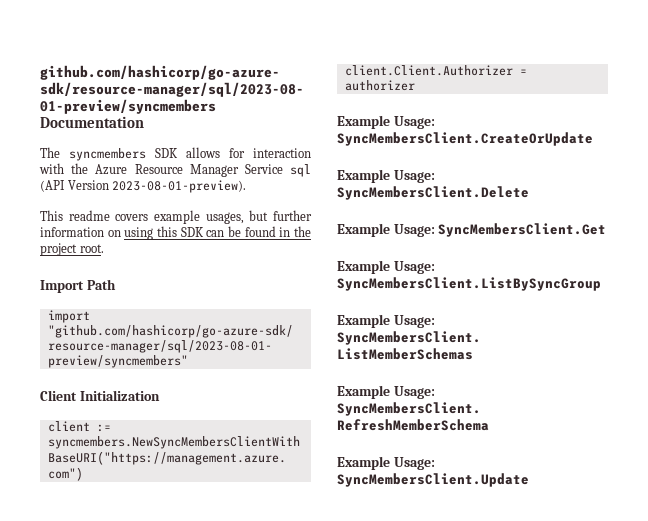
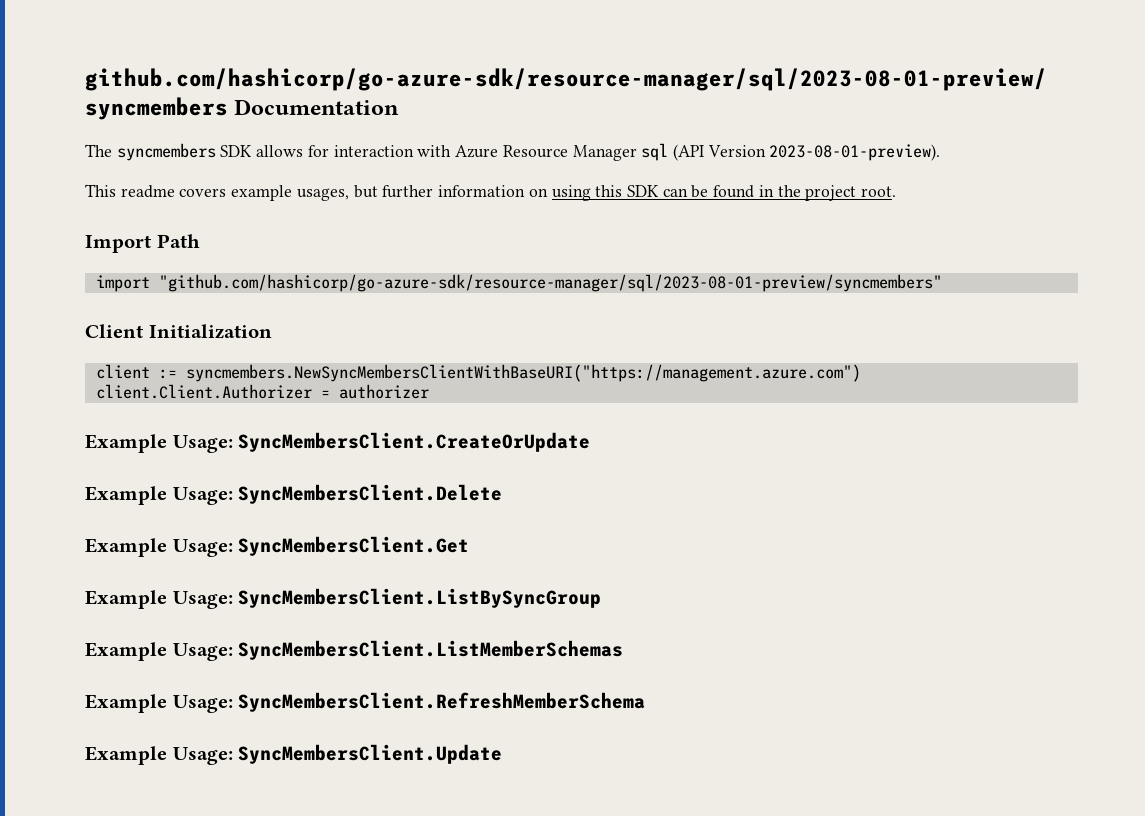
- The syncmembers SDK allows for interaction with the Azure Resource Manager Service sql (API Version 2023-08-01-preview).
+ The syncmembers SDK allows for interaction with Azure Resource Manager sql (API Version 2023-08-01-preview).

